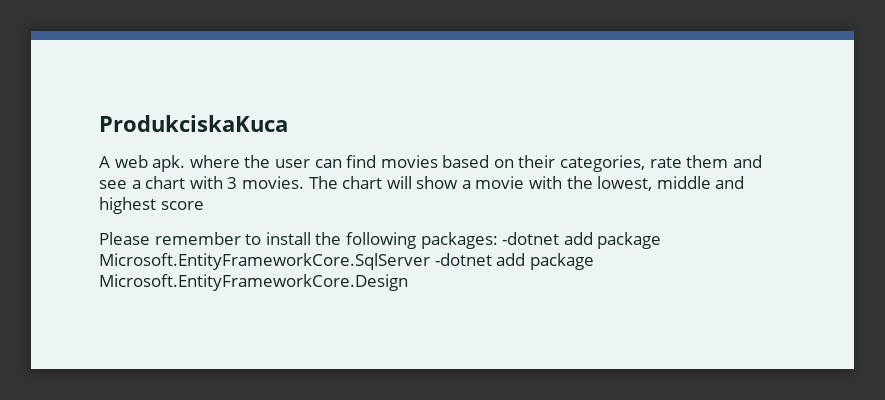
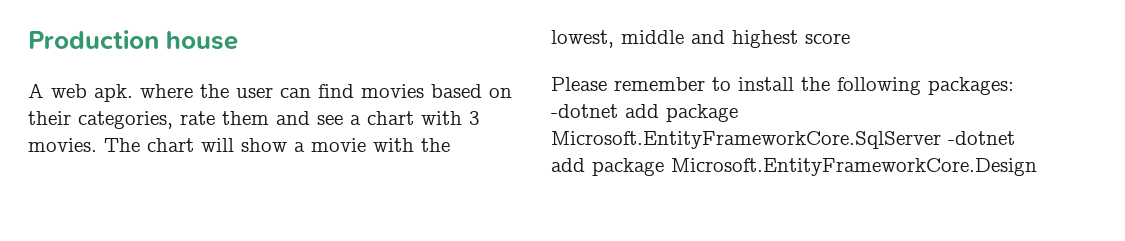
- ProdukciskaKuca
+ Production house

